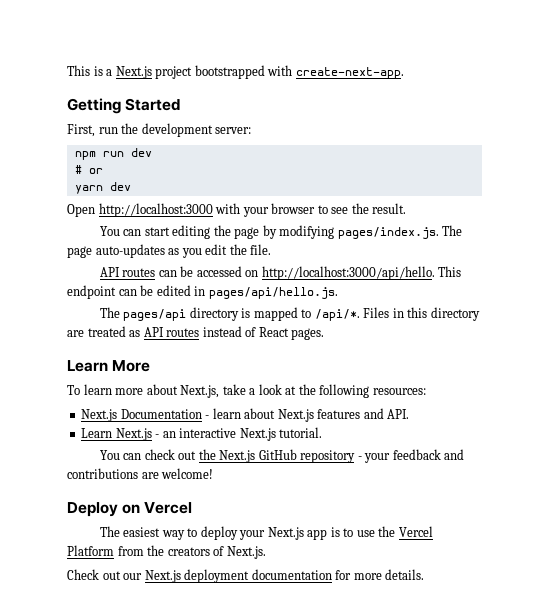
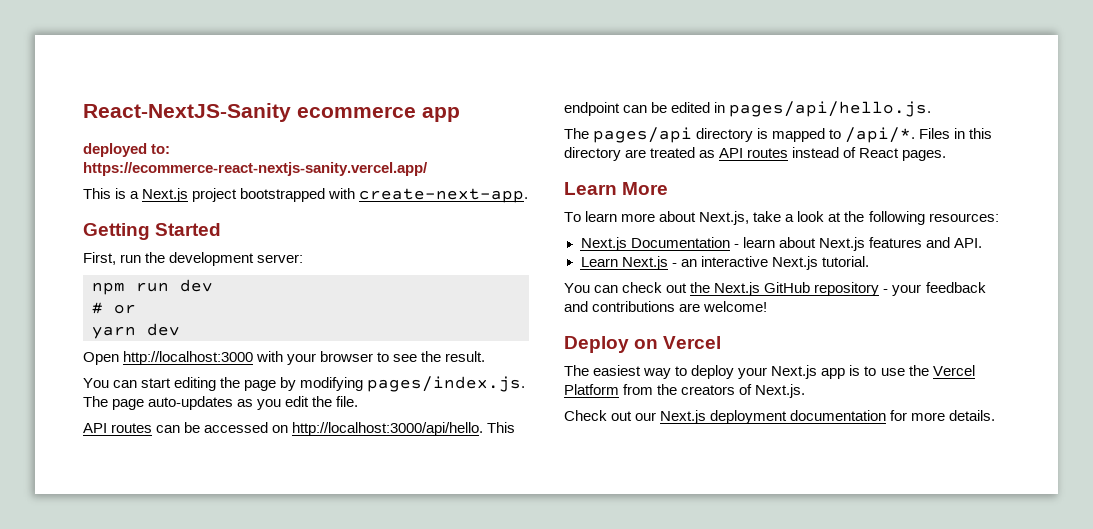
+ React-NextJS-Sanity ecommerce app
+ deployed to:
+ https://ecommerce-react-nextjs-sanity.vercel.app/

